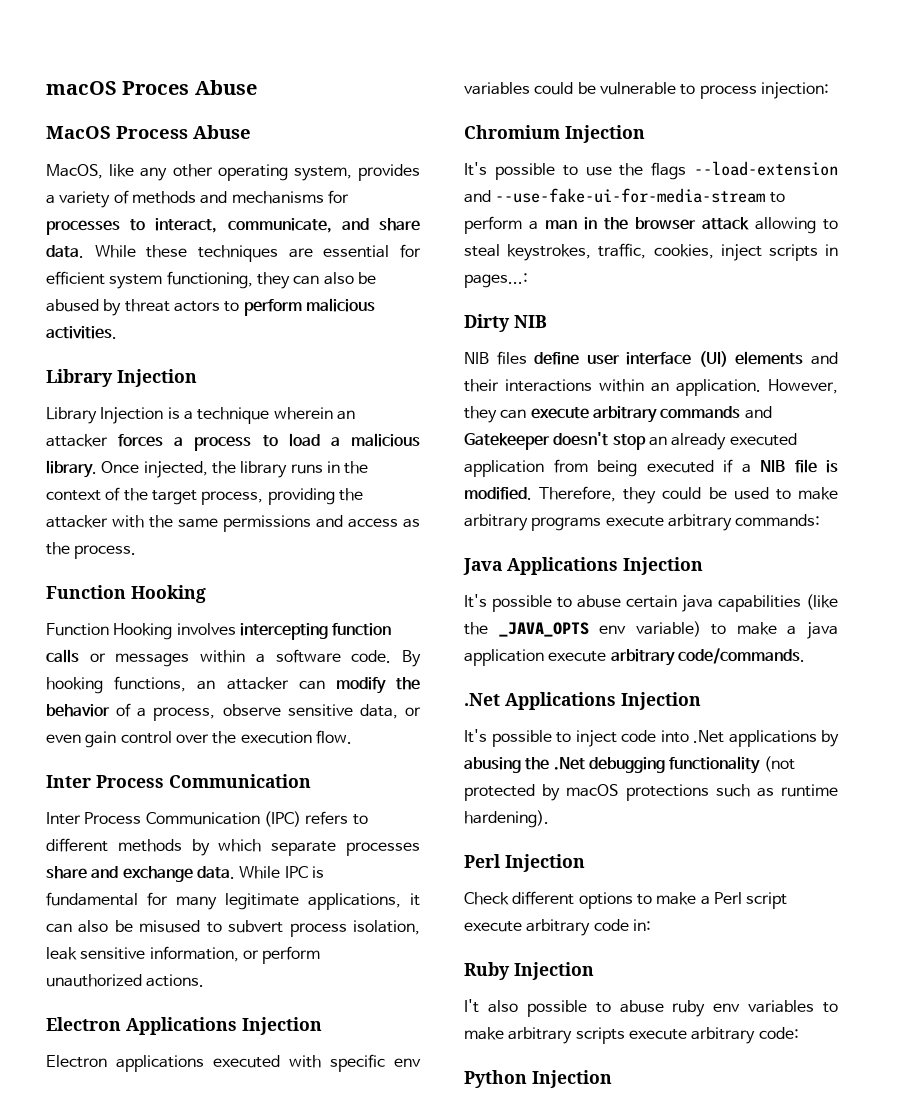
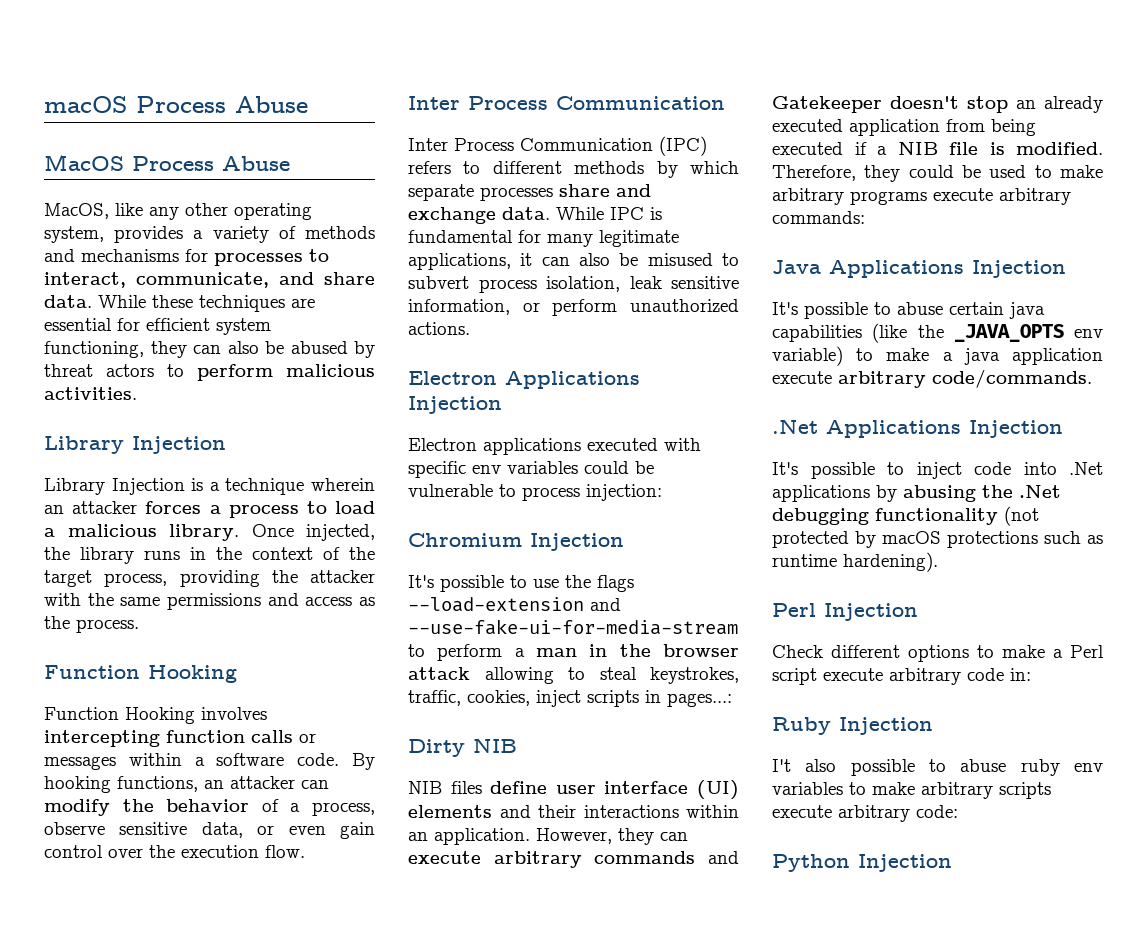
- macOS Proces Abuse
+ macOS Process Abuse

